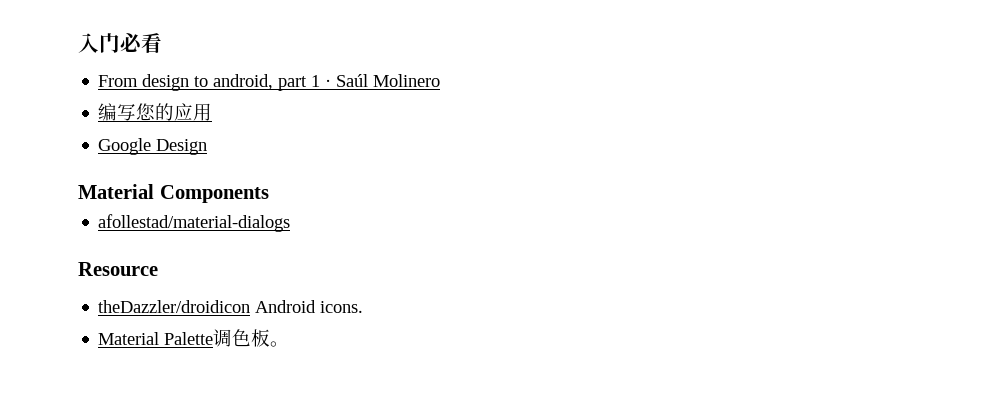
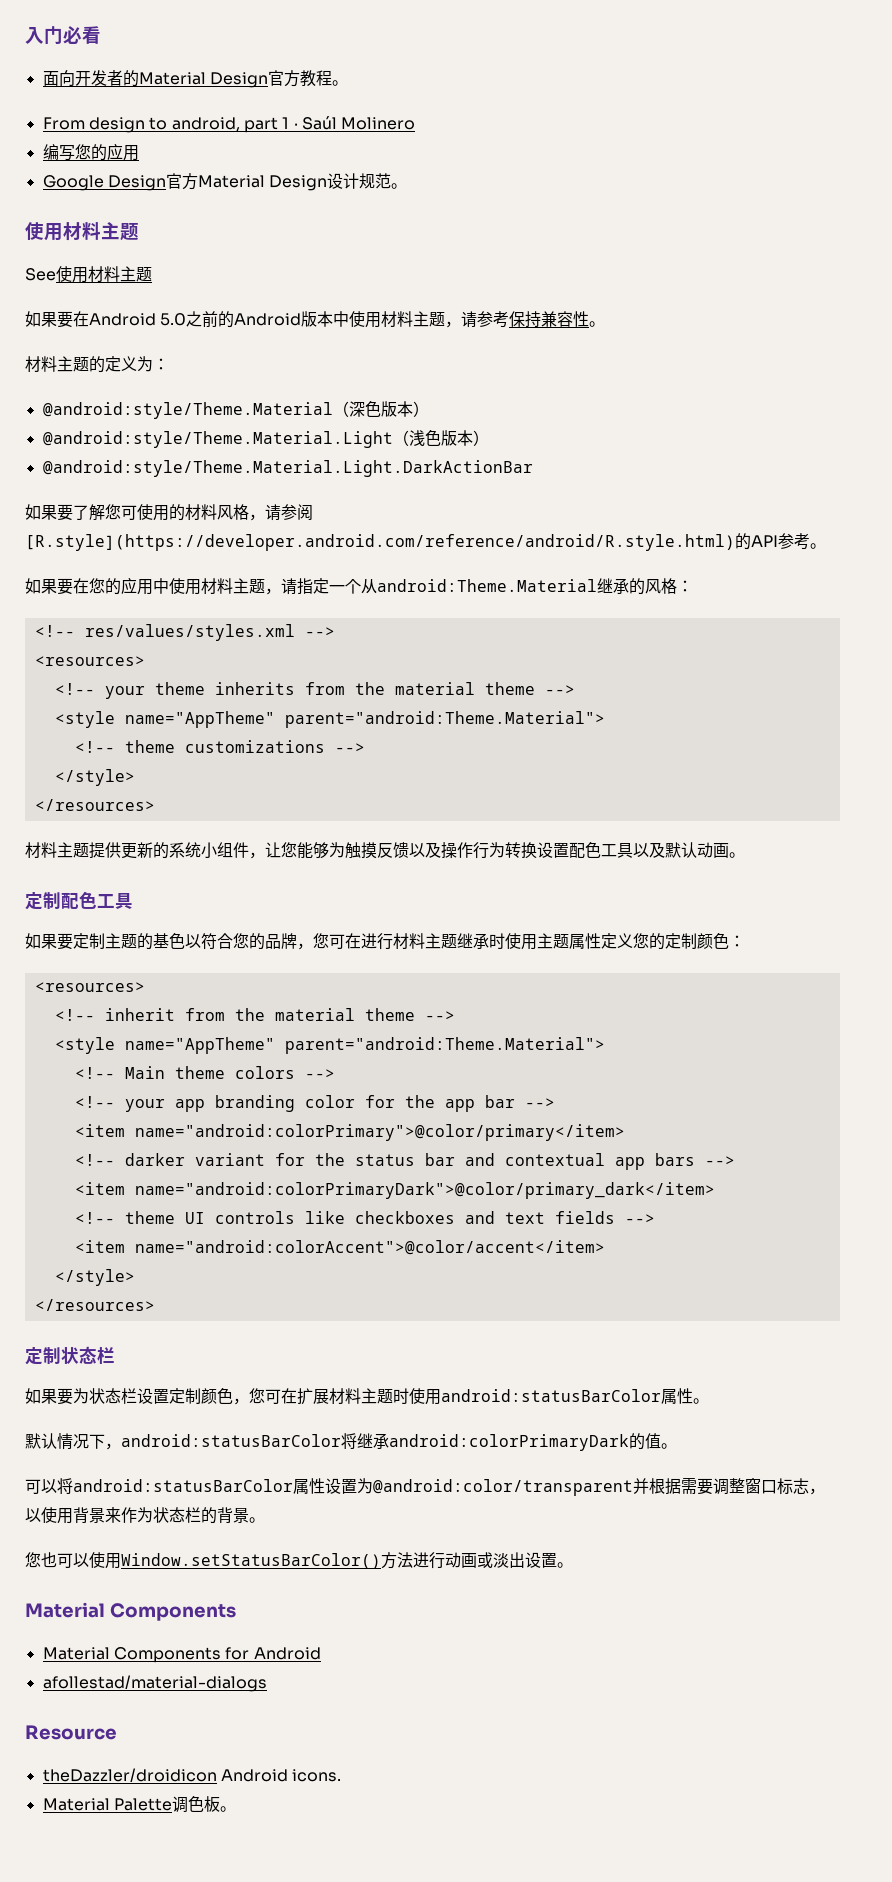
+ 面向开发者的Material Design官方教程。
- Google Design
+ Google Design官方Material Design设计规范。
+ 使用材料主题
+ See使用材料主题
+ 如果要在Android 5.0之前的Android版本中使用材料主题，请参考保持兼容性。
+ 材料主题的定义为：
+ @android:style/Theme.Material（深色版本）
+ @android:style/Theme.Material.Light（浅色版本）
+ @android:style/Theme.Material.Light.DarkActionBar
+ 如果要了解您可使用的材料风格，请参阅[R.style](https://developer.android.com/reference/android/R.style.html)的API参考。
+ 如果要在您的应用中使用材料主题，请指定一个从android:Theme.Material继承的风格：
+ <!-- res/values/styles.xml -->
+ <resources>
+ <!-- your theme inherits from the material theme -->
+ <style name="AppTheme" parent="android:Theme.Material">
+ <!-- theme customizations -->
+ </style>
+ </resources>
+ 材料主题提供更新的系统小组件，让您能够为触摸反馈以及操作行为转换设置配色工具以及默认动画。
+ 定制配色工具
+ 如果要定制主题的基色以符合您的品牌，您可在进行材料主题继承时使用主题属性定义您的定制颜色：
+ <resources>
+ <!-- inherit from the material theme -->
+ <style name="AppTheme" parent="android:Theme.Material">
+ <!-- Main theme colors -->
+ <!-- your app branding color for the app bar -->
+ <item name="android:colorPrimary">@color/primary</item>
+ <!-- darker variant for the status bar and contextual app bars -->
+ <item name="android:colorPrimaryDark">@color/primary_dark</item>
+ <!-- theme UI controls like checkboxes and text fields -->
+ <item name="android:colorAccent">@color/accent</item>
+ </style>
+ </resources>
+ 定制状态栏
+ 如果要为状态栏设置定制颜色，您可在扩展材料主题时使用android:statusBarColor属性。
+ 默认情况下，android:statusBarColor将继承android:colorPrimaryDark的值。
+ 可以将android:statusBarColor属性设置为@android:color/transparent并根据需要调整窗口标志，以使用背景来作为状态栏的背景。
+ 您也可以使用Window.setStatusBarColor()方法进行动画或淡出设置。
  Material Components
+ Material Components for Android

